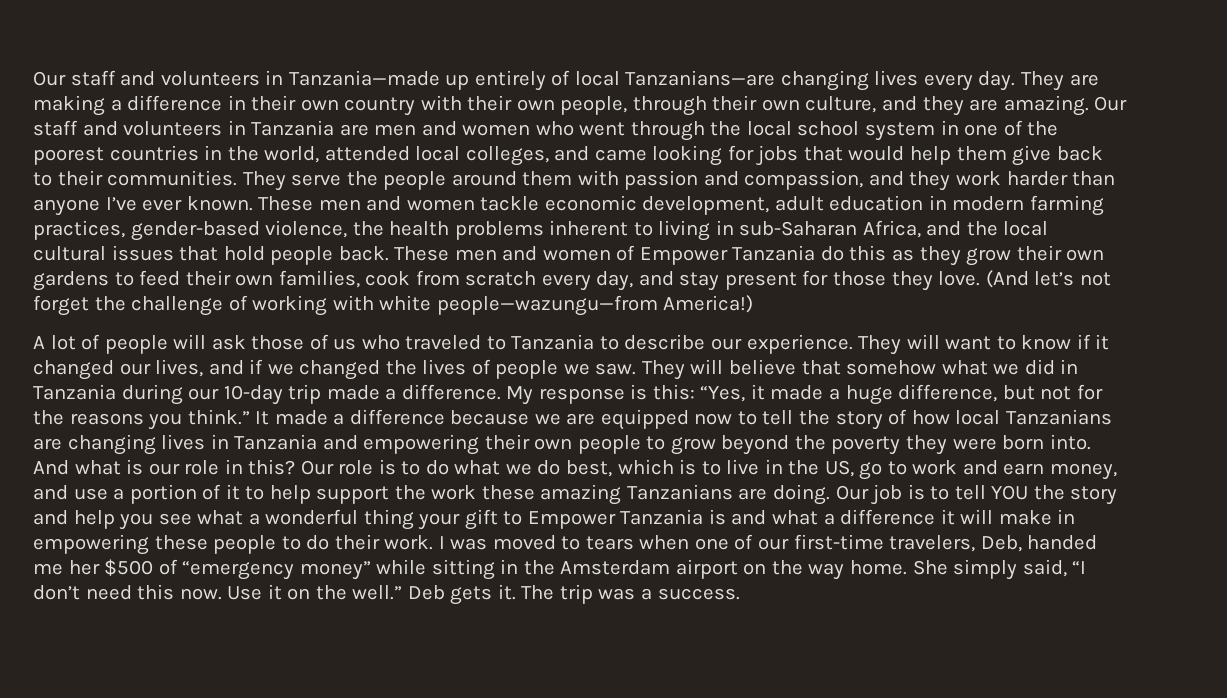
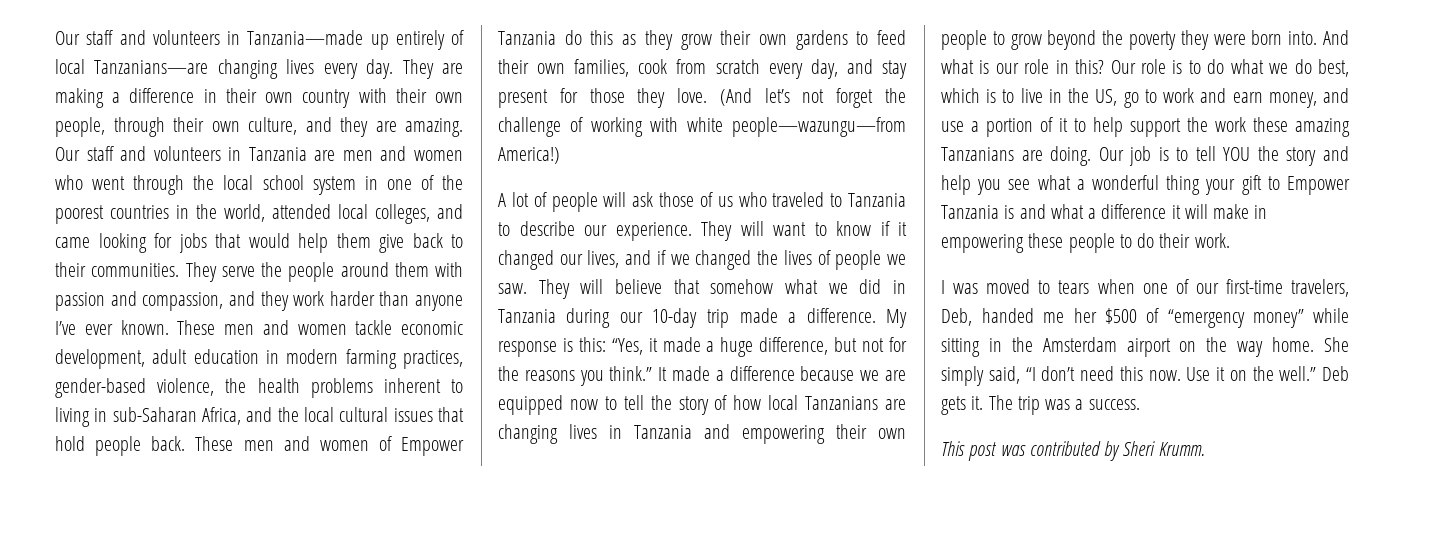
- Our job is to tell YOU the story and help you see what a wonderful thing your gift to Empower Tanzania is and what a difference it will make in empowering these people to do their work. I was moved to tears when one of our first-time travelers, Deb, handed me her $500 of “emergency money” while sitting in the Amsterdam airport on the way home.
+ Our job is to tell YOU the story and help you see what a wonderful thing your gift to Empower Tanzania is and what a difference it will make in empowering these people to do their work.
+ I was moved to tears when one of our first-time travelers, Deb, handed me her $500 of “emergency money” while sitting in the Amsterdam airport on the way home.
+ This post was contributed by Sheri Krumm.

